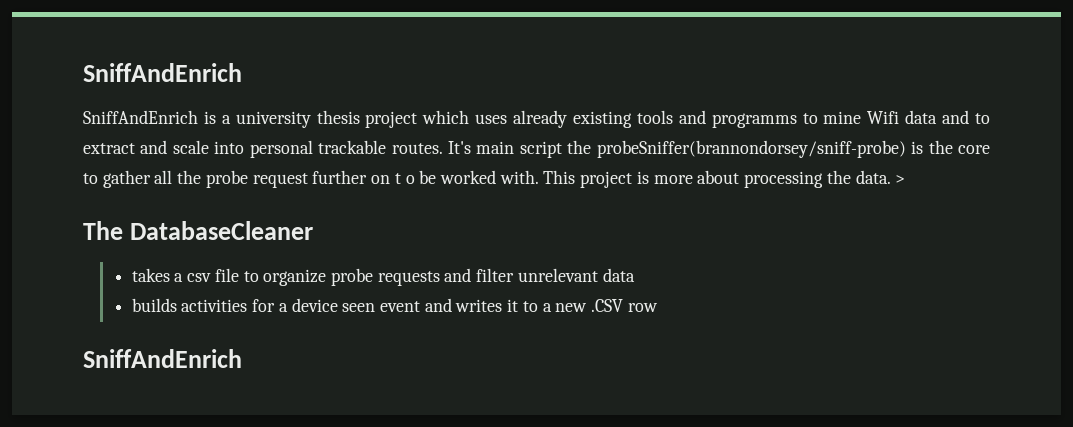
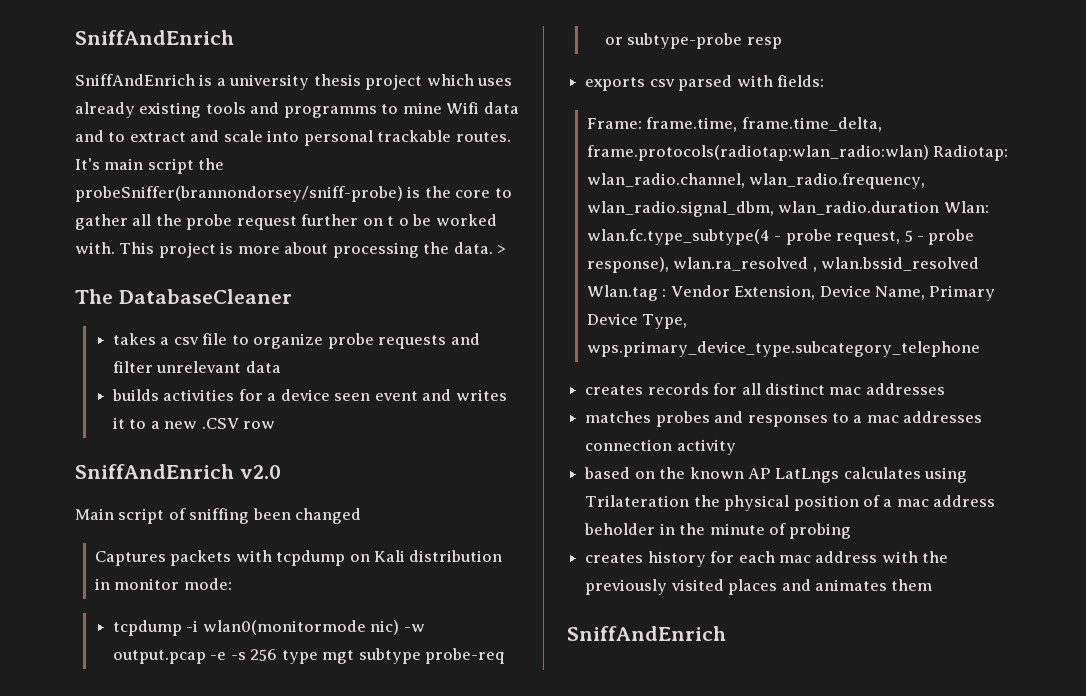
+ SniffAndEnrich v2.0
+ Main script of sniffing been changed
+ Captures packets with tcpdump on Kali distribution in monitor mode:
+ tcpdump -i wlan0(monitormode nic) -w output.pcap -e -s 256 type mgt subtype probe-req or subtype-probe resp
+ exports csv parsed with fields:
+ Frame: frame.time, frame.time_delta, frame.protocols(radiotap:wlan_radio:wlan) Radiotap: wlan_radio.channel, wlan_radio.frequency, wlan_radio.signal_dbm, wlan_radio.duration Wlan: wlan.fc.type_subtype(4 - probe request, 5 - probe response), wlan.ra_resolved , wlan.bssid_resolved Wlan.tag : Vendor Extension, Device Name, Primary Device Type, wps.primary_device_type.subcategory_telephone
+ creates records for all distinct mac addresses
+ matches probes and responses to a mac addresses connection activity
+ based on the known AP LatLngs calculates using Trilateration the physical position of a mac address beholder in the minute of probing
+ creates history for each mac address with the previously visited places and animates them

